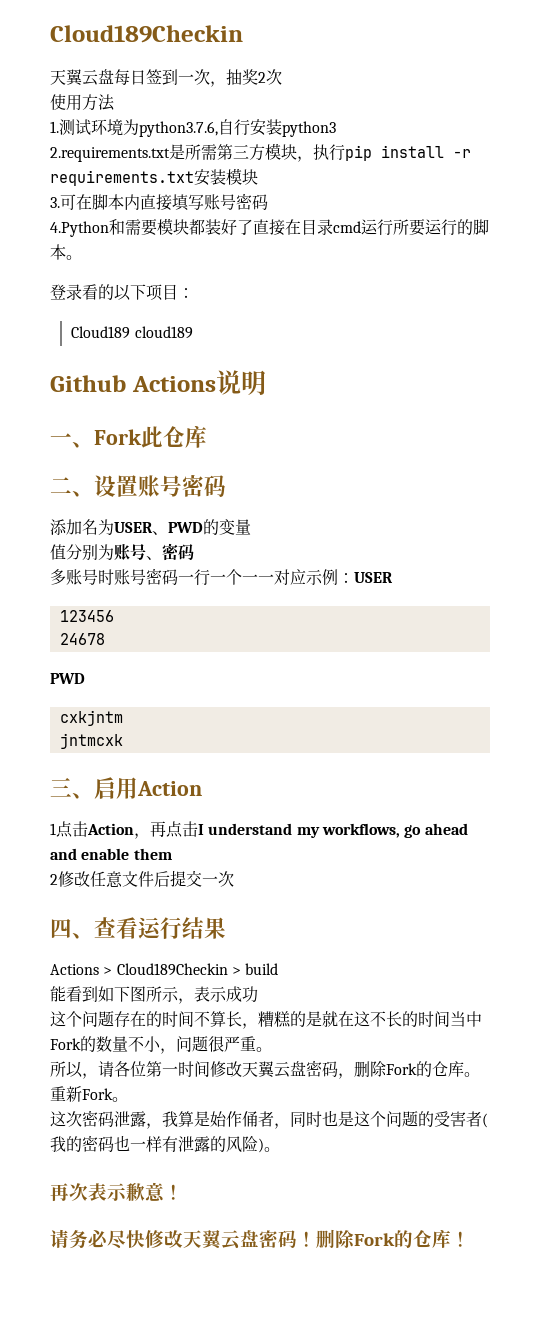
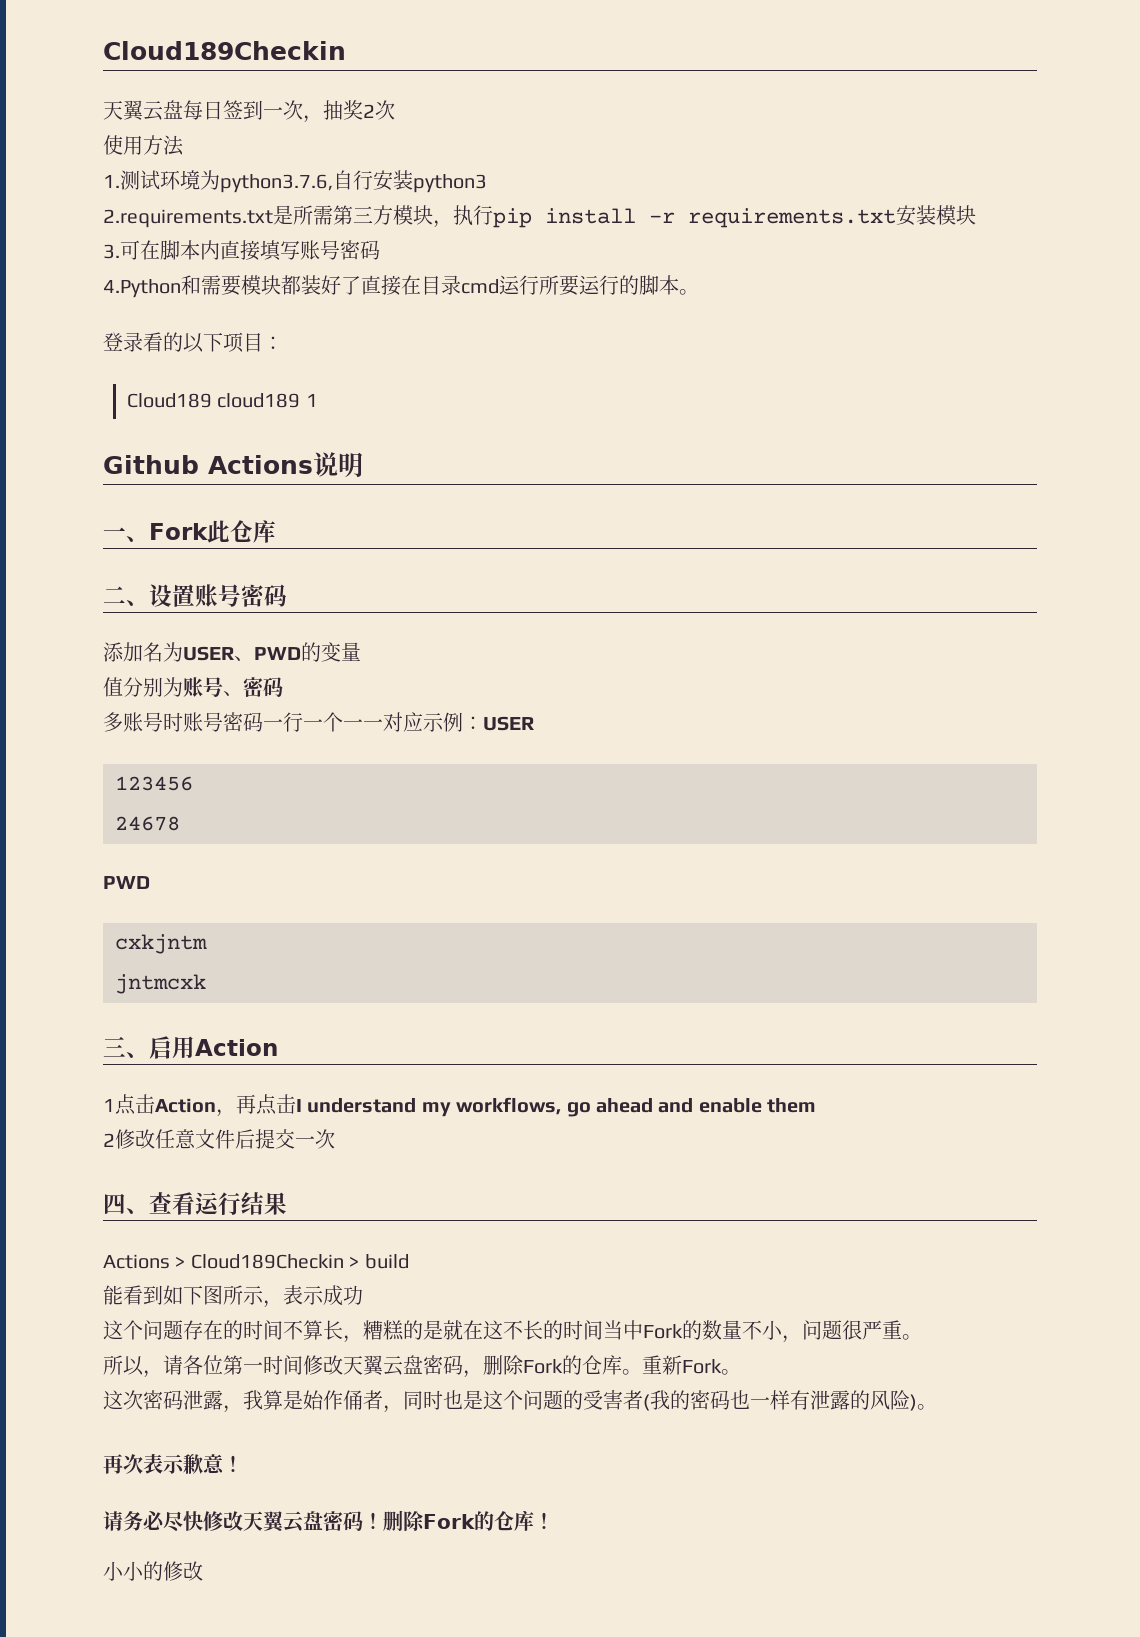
- Cloud189 cloud189
+ Cloud189 cloud189 1
+ 小小的修改

